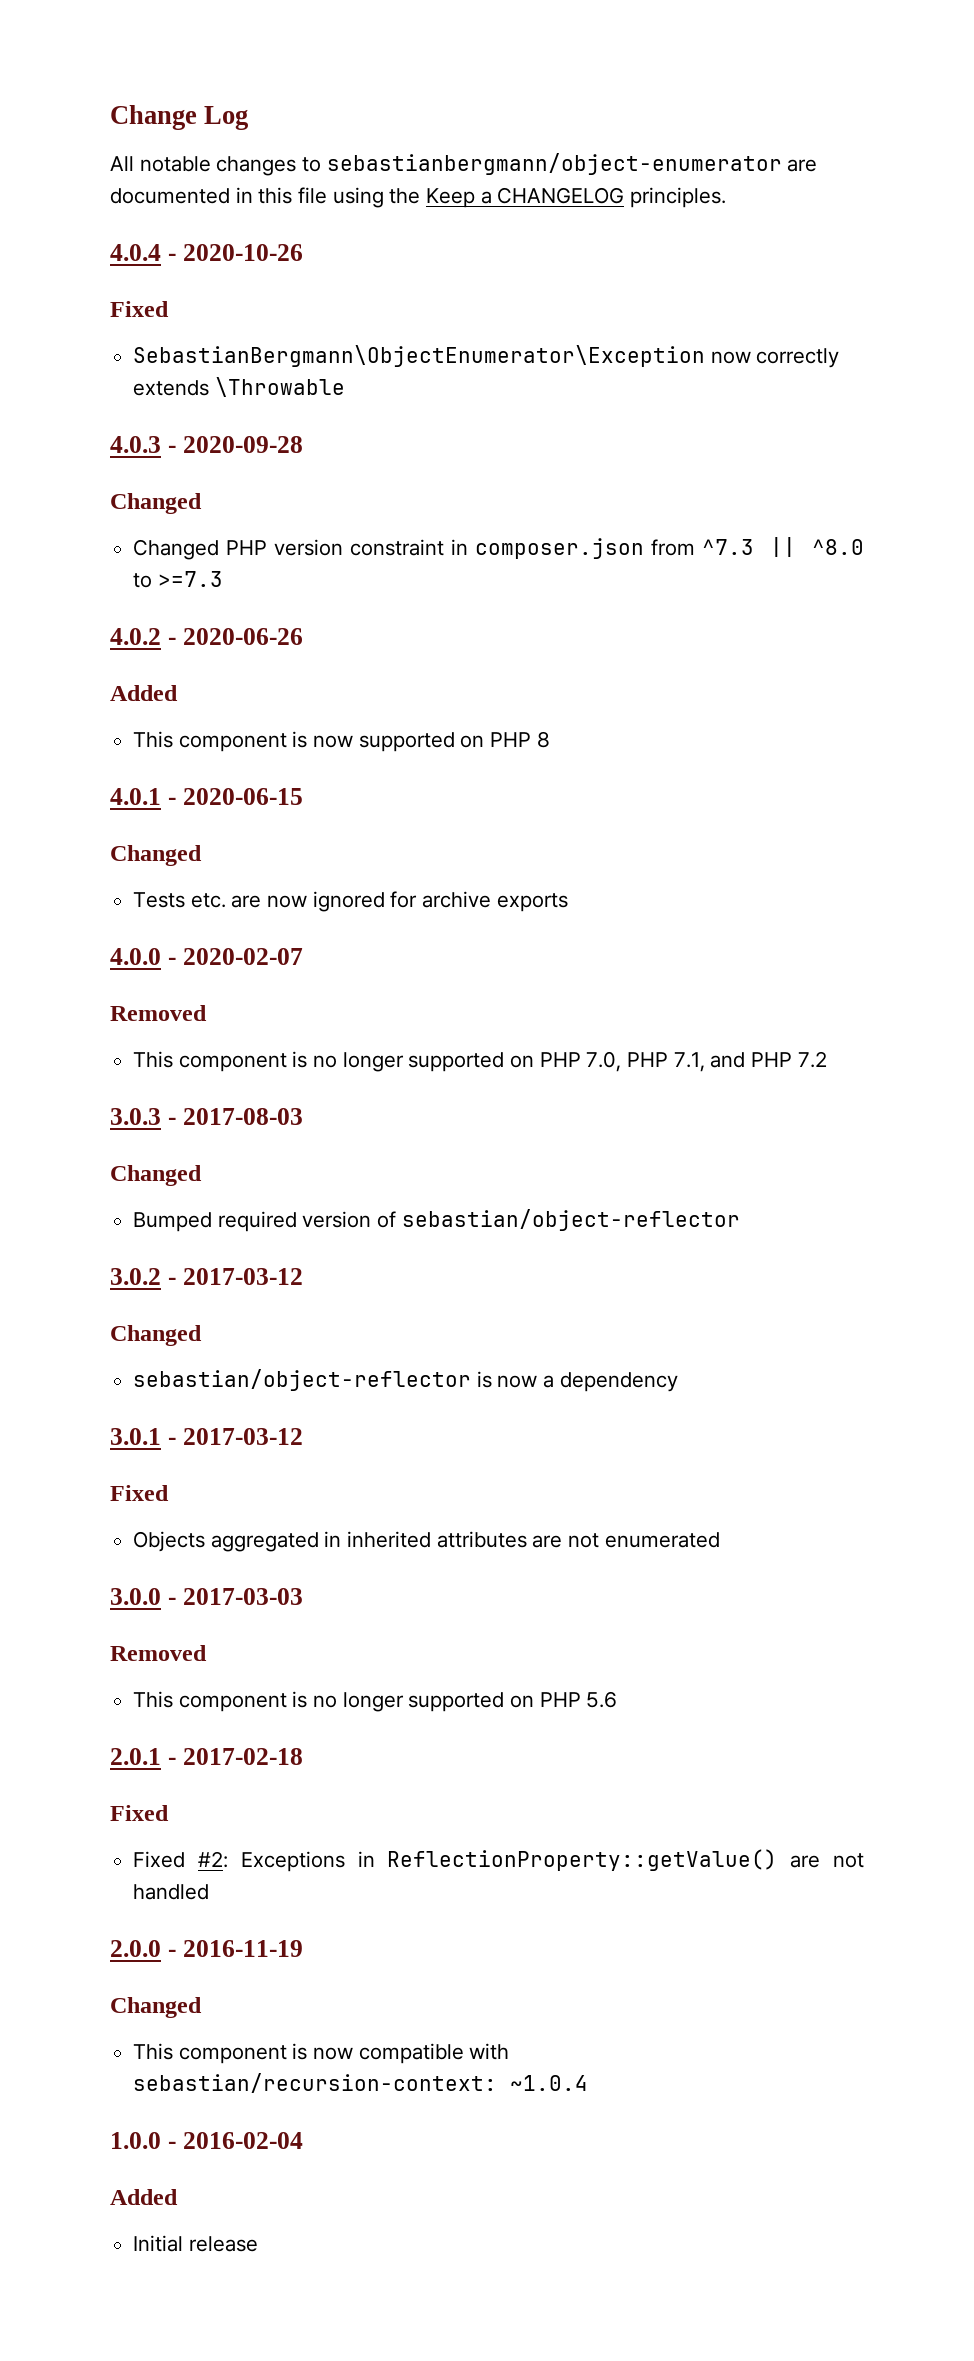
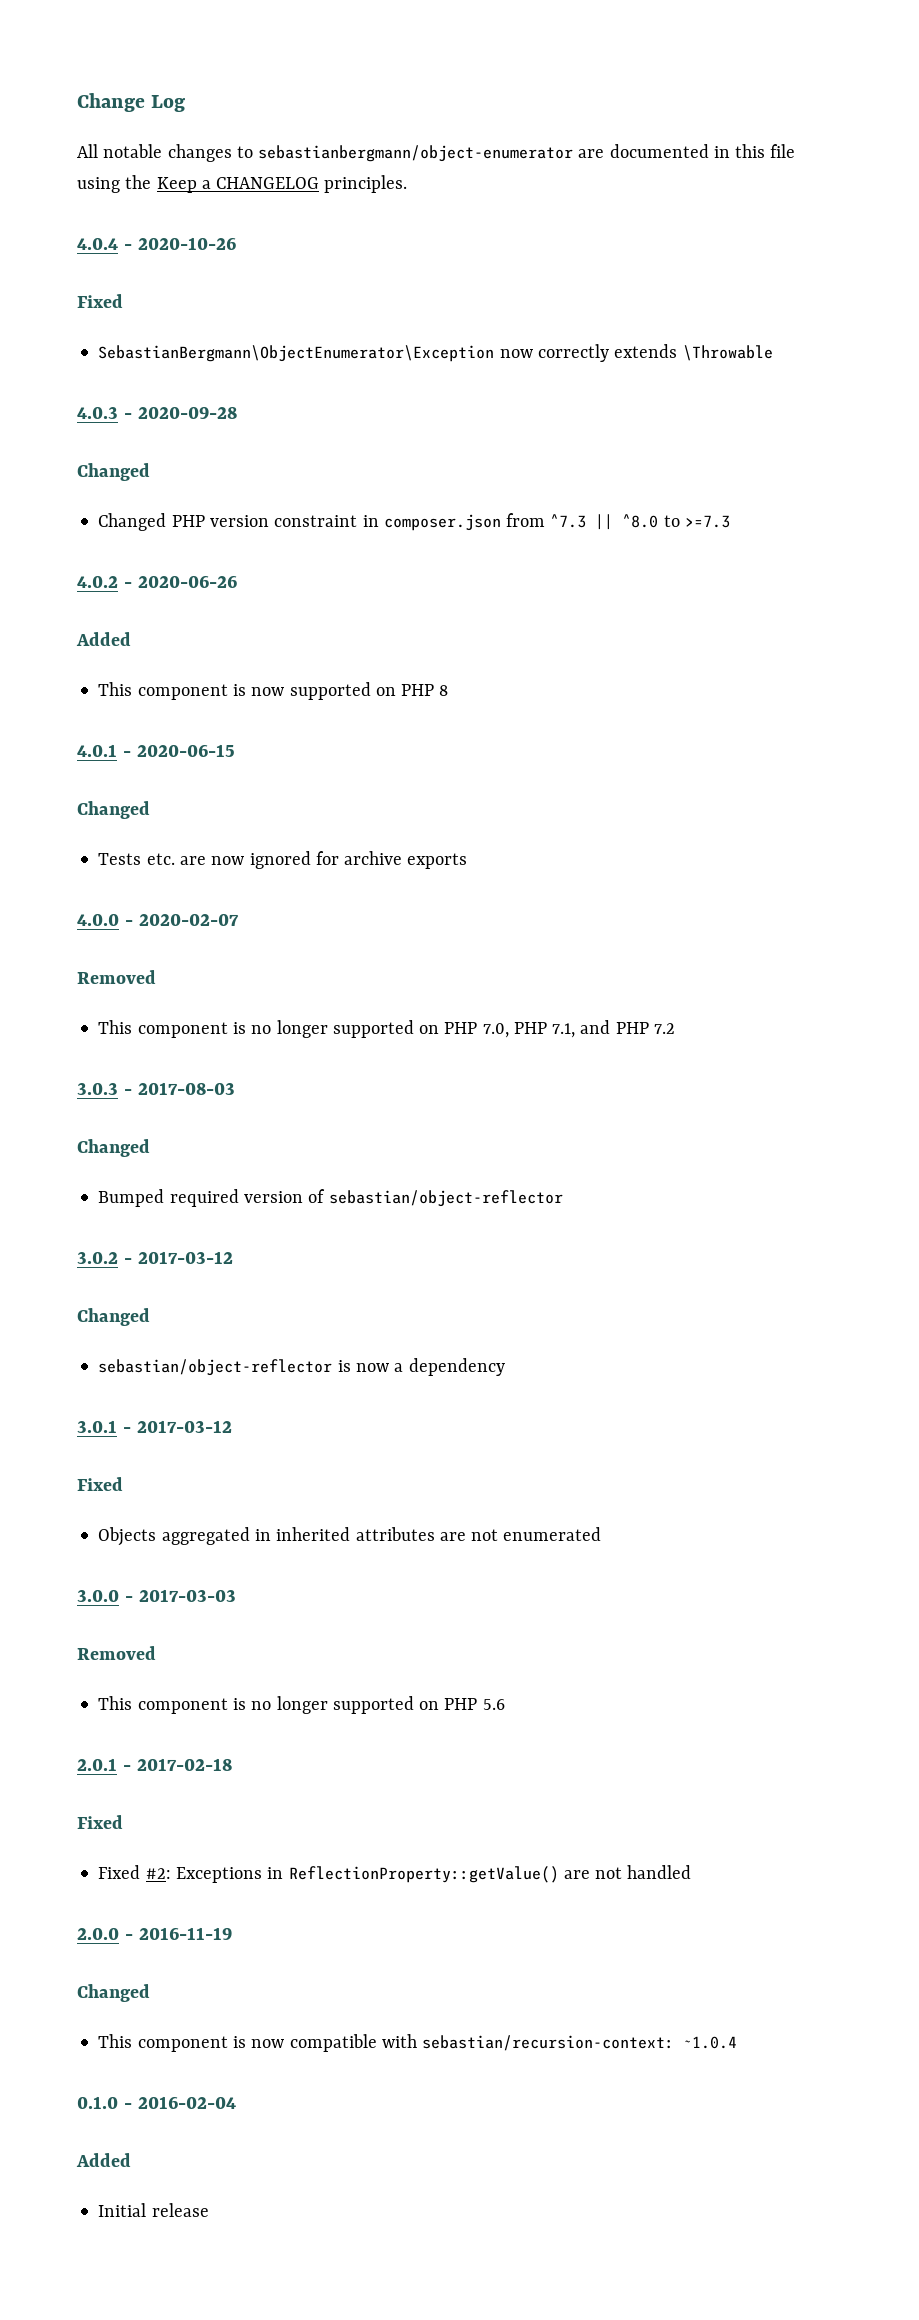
- 1.0.0 - 2016-02-04
+ 0.1.0 - 2016-02-04

